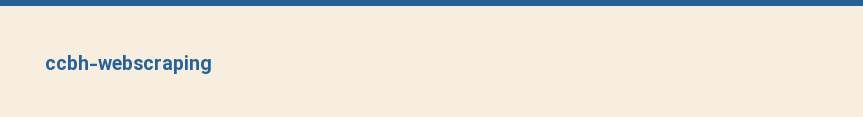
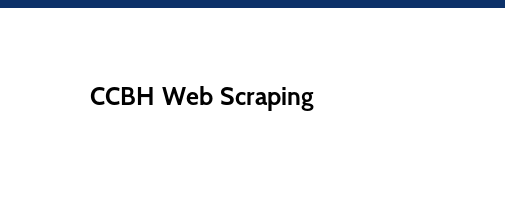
- ccbh-webscraping
+ CCBH Web Scraping

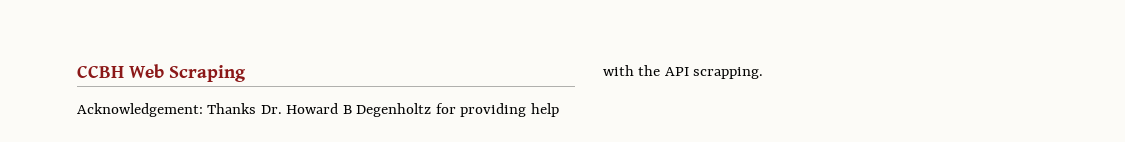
+ Acknowledgement: Thanks Dr. Howard B Degenholtz for providing help with the API scrapping.

